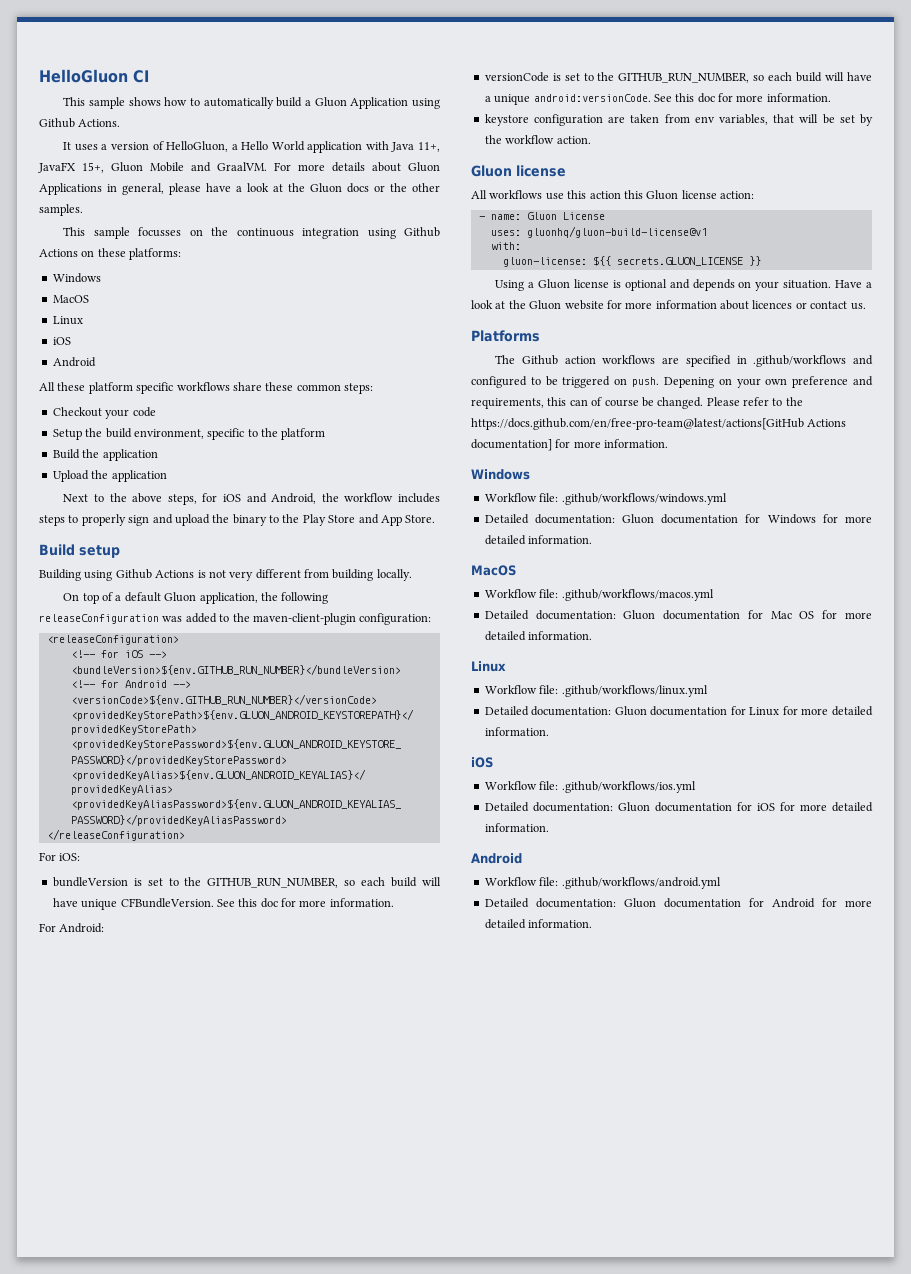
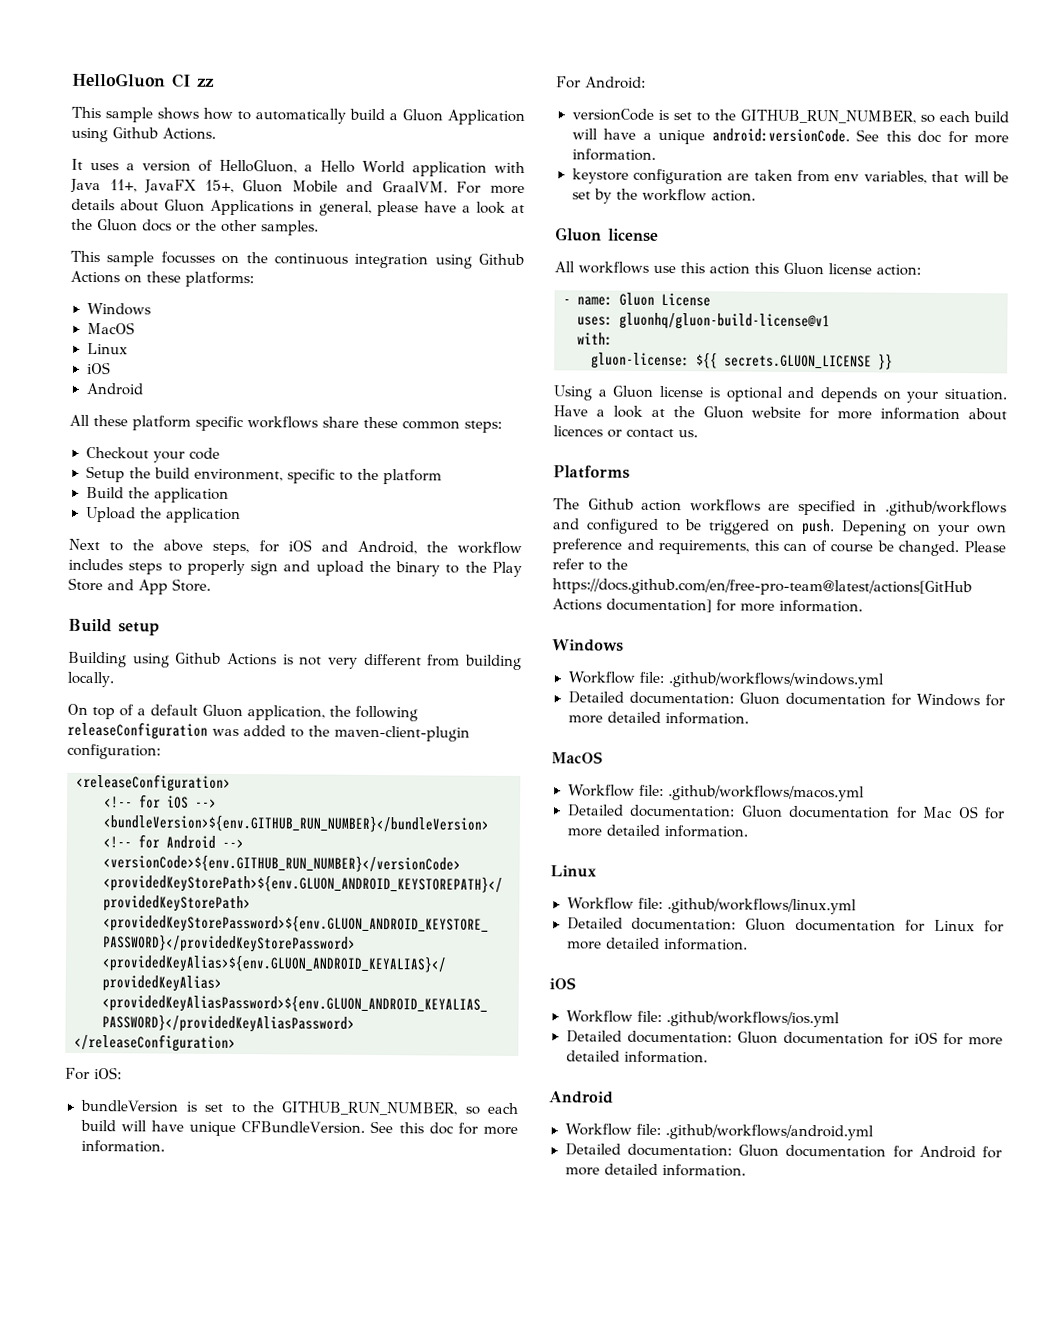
- HelloGluon CI
+ HelloGluon CI zz

